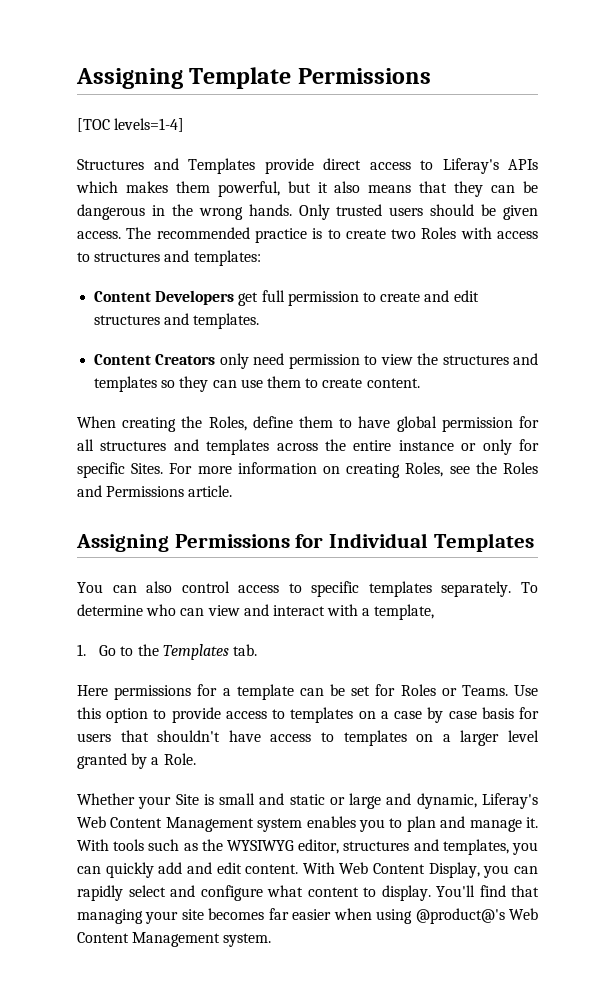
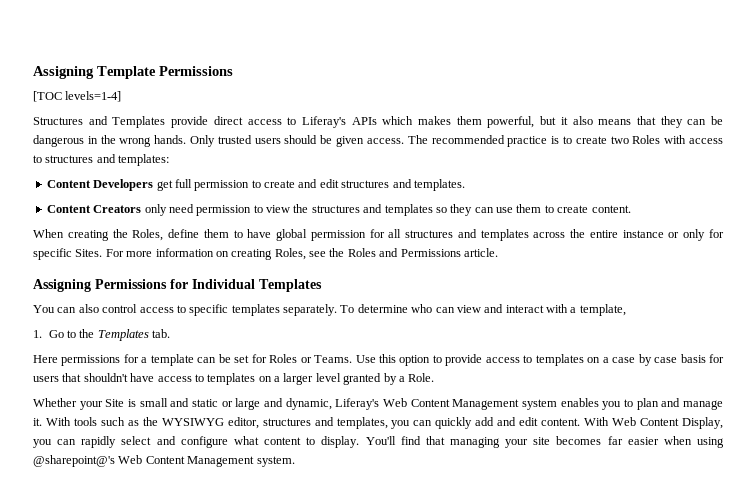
- You'll find that managing your site becomes far easier when using @product@'s Web Content Management system.
+ You'll find that managing your site becomes far easier when using @sharepoint@'s Web Content Management system.

